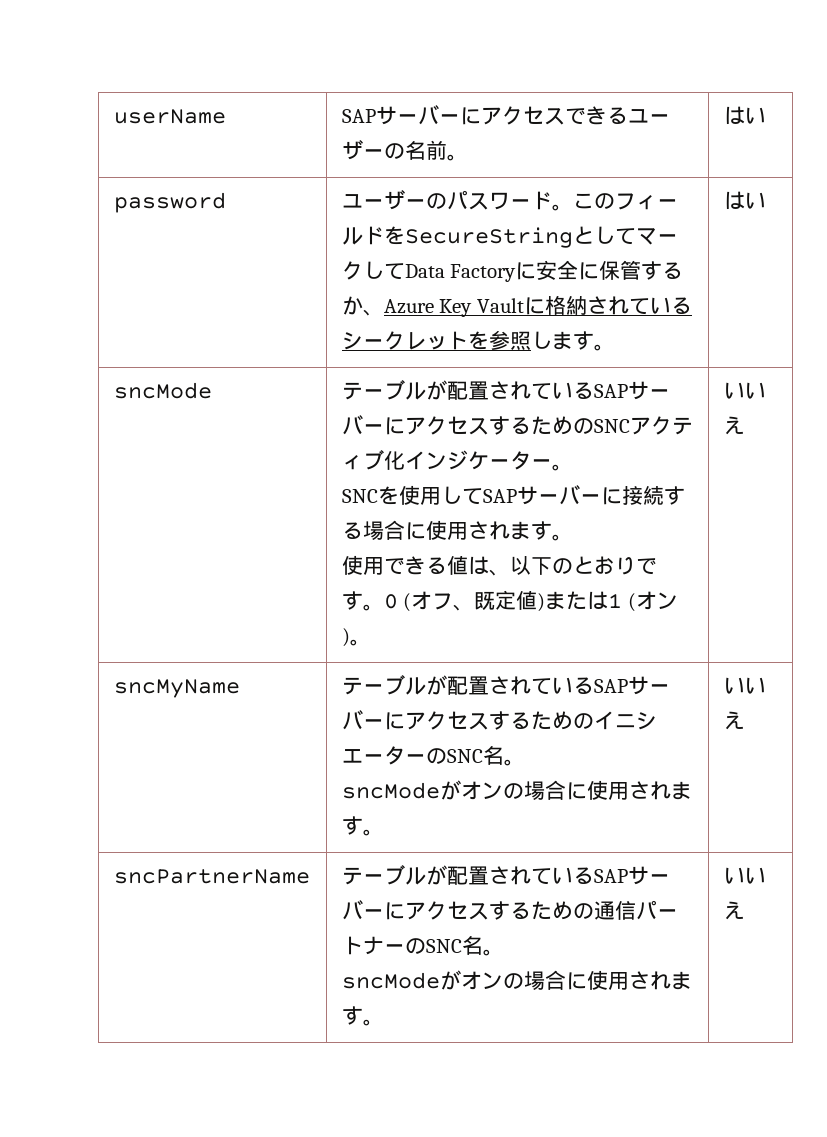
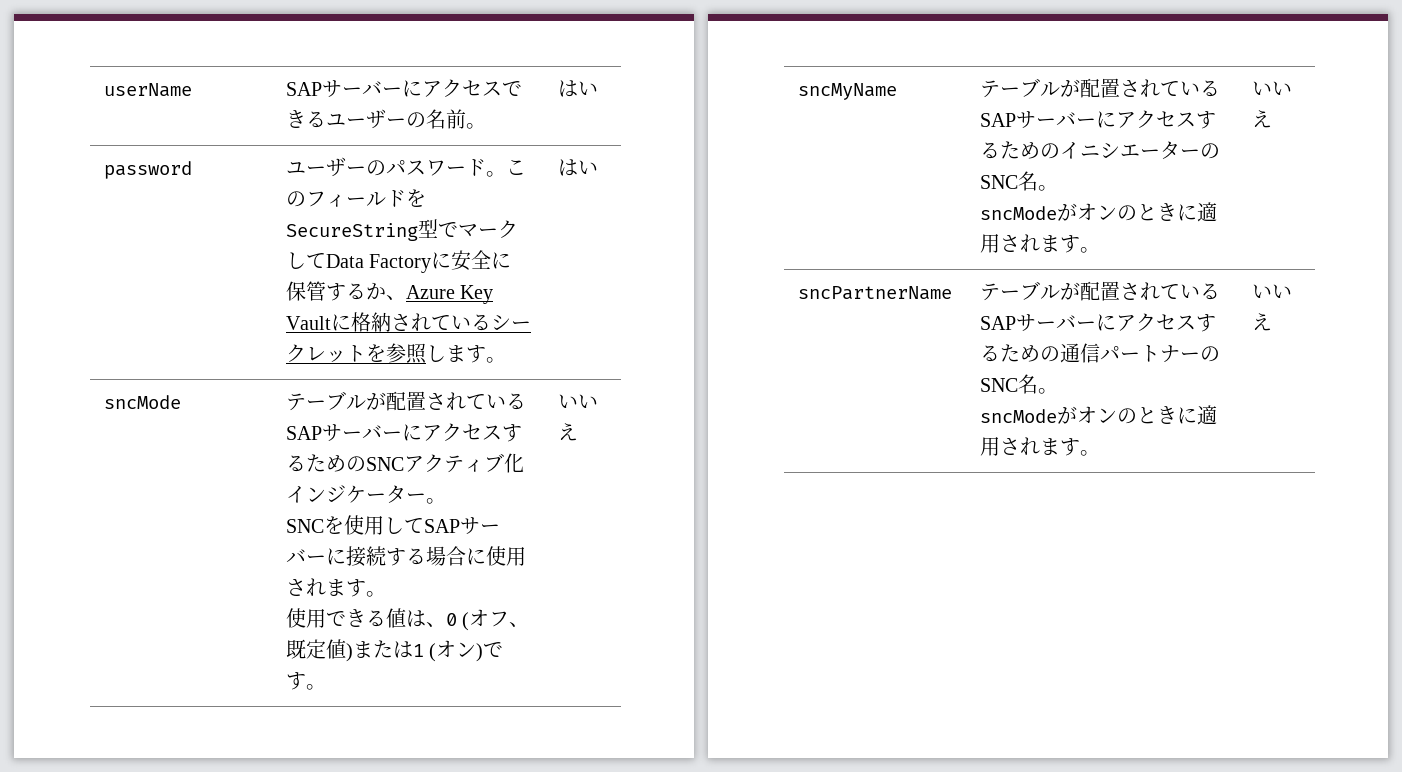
- password | ユーザーのパスワード。このフィールドをSecureStringとしてマークしてData Factoryに安全に保管するか、Azure Key Vaultに格納されているシークレットを参照します。 | はい
+ password | ユーザーのパスワード。このフィールドをSecureString型でマークしてData Factoryに安全に保管するか、Azure Key Vaultに格納されているシークレットを参照します。 | はい
- 使用できる値は、以下のとおりです。0 (オフ、既定値)または1 (オン)。
+ 使用できる値は、0 (オフ、既定値)または1 (オン)です。
  sncMyName | テーブルが配置されているSAPサーバーにアクセスするためのイニシエーターのSNC名。
- sncModeがオンの場合に使用されます。 | いいえ
+ sncModeがオンのときに適用されます。 | いいえ
  sncPartnerName | テーブルが配置されているSAPサーバーにアクセスするための通信パートナーのSNC名。
- sncModeがオンの場合に使用されます。 | いいえ
+ sncModeがオンのときに適用されます。 | いいえ

